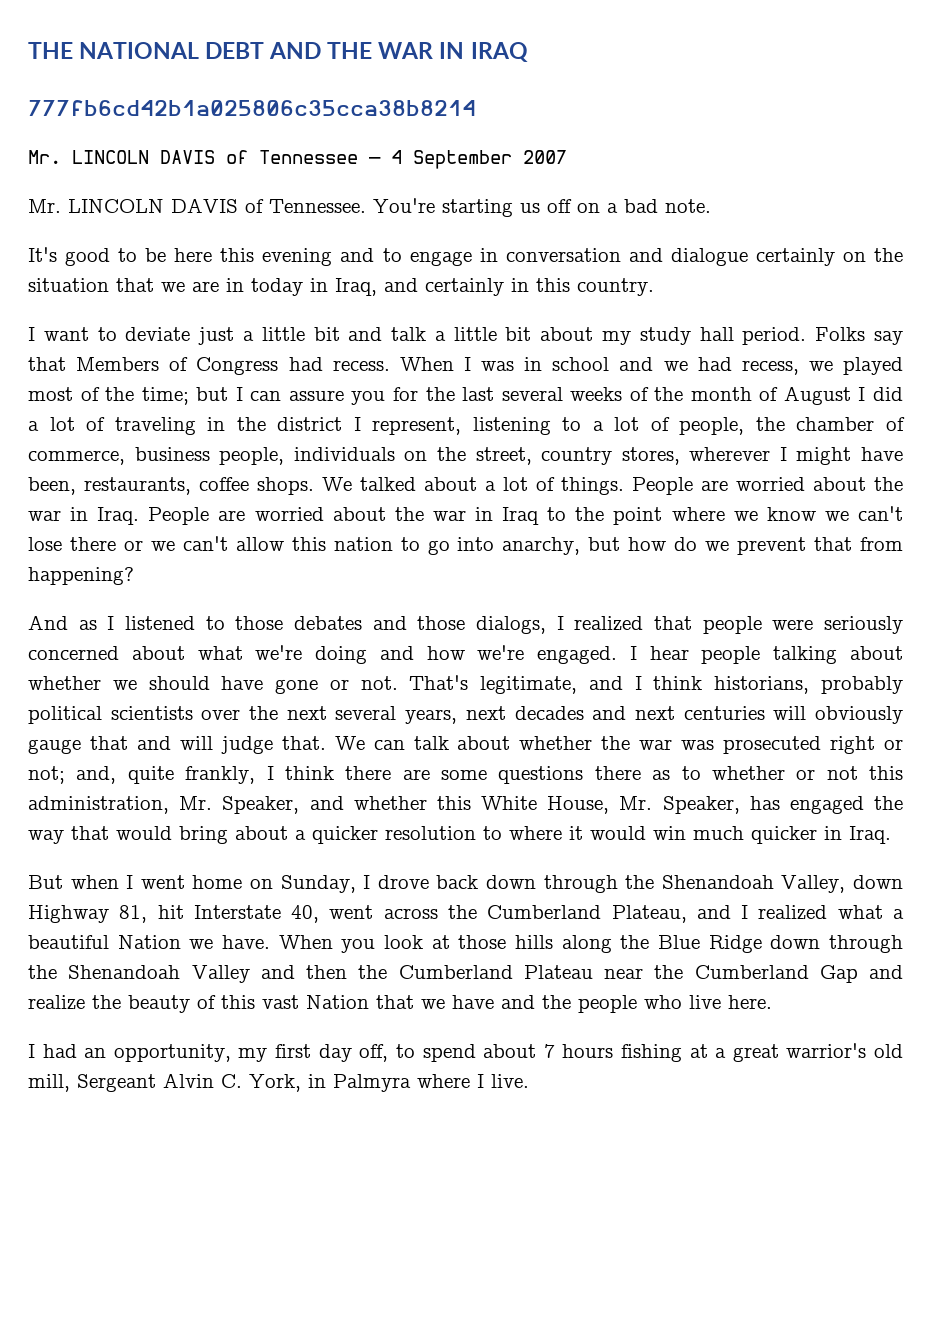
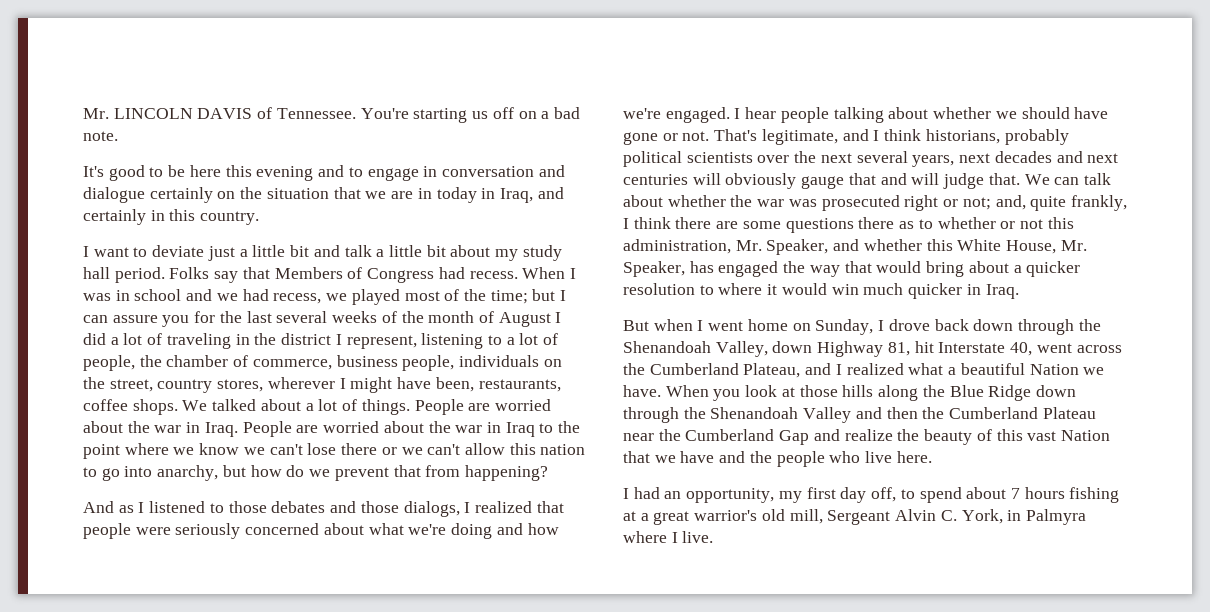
- THE NATIONAL DEBT AND THE WAR IN IRAQ
- 777fb6cd42b1a025806c35cca38b8214
- Mr. LINCOLN DAVIS of Tennessee — 4 September 2007

